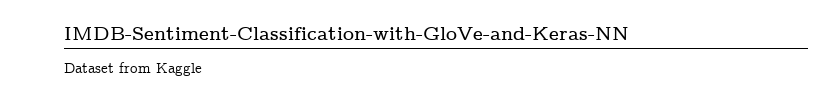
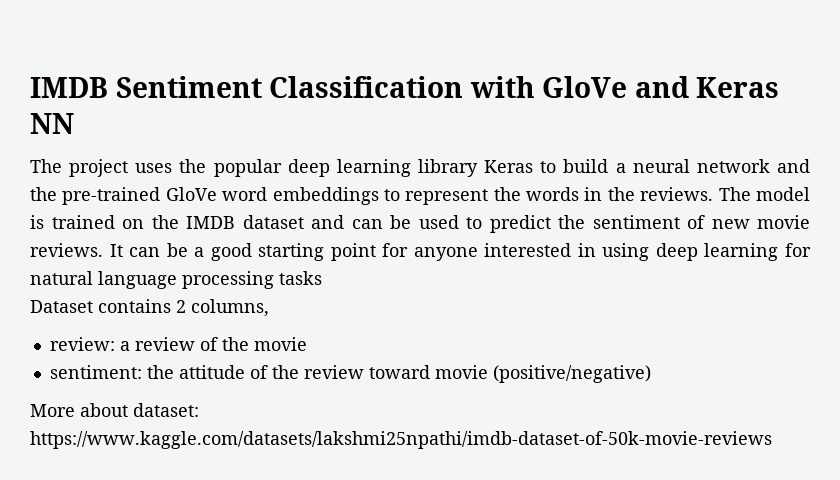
- IMDB-Sentiment-Classification-with-GloVe-and-Keras-NN
- Dataset from Kaggle
+ IMDB Sentiment Classification with GloVe and Keras NN
+ The project uses the popular deep learning library Keras to build a neural network and the pre-trained GloVe word embeddings to represent the words in the reviews. The model is trained on the IMDB dataset and can be used to predict the sentiment of new movie reviews. It can be a good starting point for anyone interested in using deep learning for natural language processing tasks
+ Dataset contains 2 columns,
+ review: a review of the movie
+ sentiment: the attitude of the review toward movie (positive/negative)
+ More about dataset: https://www.kaggle.com/datasets/lakshmi25npathi/imdb-dataset-of-50k-movie-reviews

